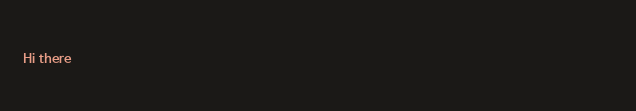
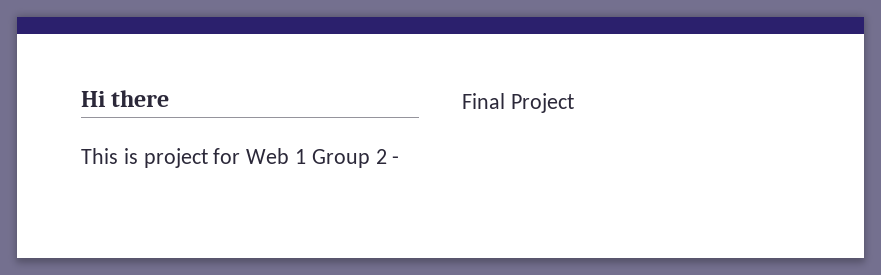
+ This is project for Web 1 Group 2 - Final Project

